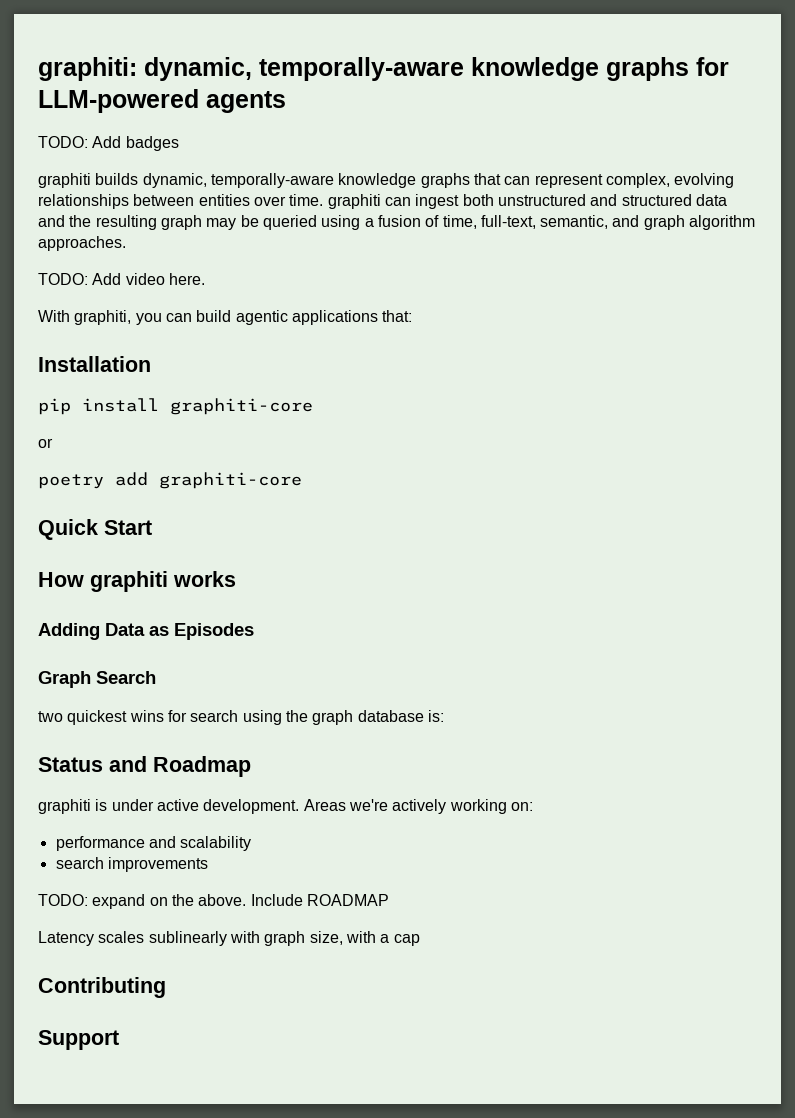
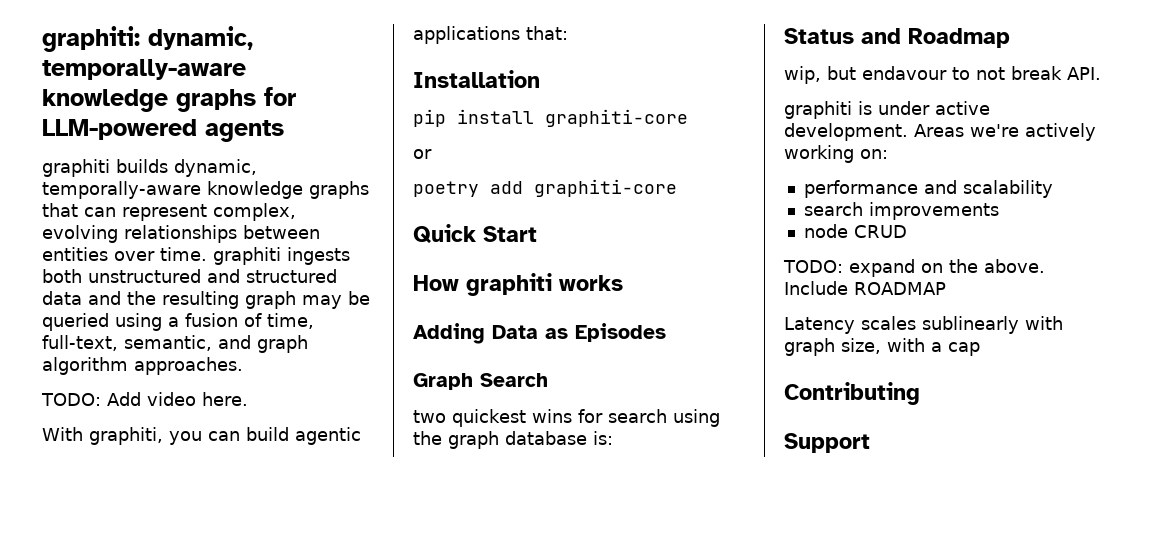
- TODO: Add badges
- graphiti builds dynamic, temporally-aware knowledge graphs that can represent complex, evolving relationships between entities over time. graphiti can ingest both unstructured and structured data and the resulting graph may be queried using a fusion of time, full-text, semantic, and graph algorithm approaches.
+ graphiti builds dynamic, temporally-aware knowledge graphs that can represent complex, evolving relationships between entities over time. graphiti ingests both unstructured and structured data and the resulting graph may be queried using a fusion of time, full-text, semantic, and graph algorithm approaches.
+ wip, but endavour to not break API.
+ node CRUD

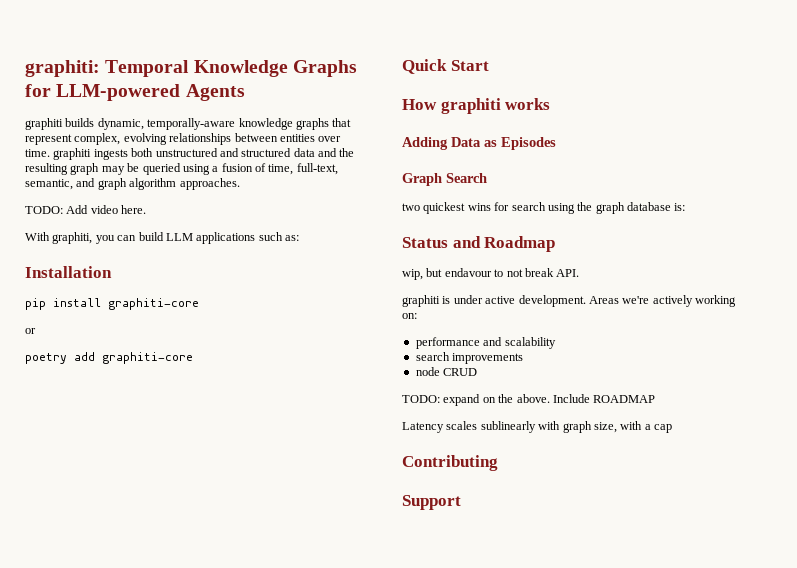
- graphiti: dynamic, temporally-aware knowledge graphs for LLM-powered agents
+ graphiti: Temporal Knowledge Graphs for LLM-powered Agents
- graphiti builds dynamic, temporally-aware knowledge graphs that can represent complex, evolving relationships between entities over time. graphiti ingests both unstructured and structured data and the resulting graph may be queried using a fusion of time, full-text, semantic, and graph algorithm approaches.
+ graphiti builds dynamic, temporally-aware knowledge graphs that represent complex, evolving relationships between entities over time. graphiti ingests both unstructured and structured data and the resulting graph may be queried using a fusion of time, full-text, semantic, and graph algorithm approaches.
- With graphiti, you can build agentic applications that:
+ With graphiti, you can build LLM applications such as:

